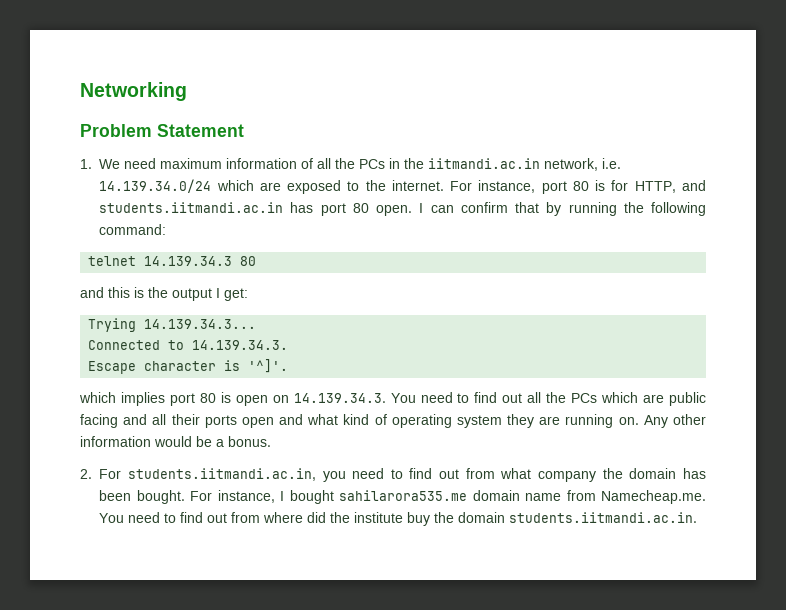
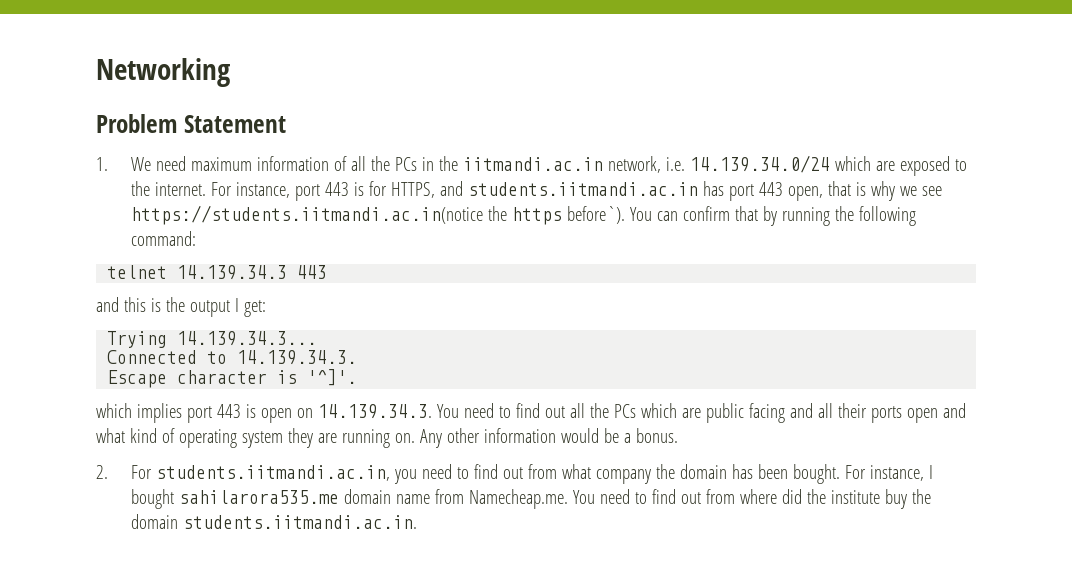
- For instance, port 80 is for HTTP, and students.iitmandi.ac.in has port 80 open. I can confirm that by running the following command:
+ For instance, port 443 is for HTTPS, and students.iitmandi.ac.in has port 443 open, that is why we see https://students.iitmandi.ac.in(notice the https before`). You can confirm that by running the following command:
- telnet 14.139.34.3 80
+ telnet 14.139.34.3 443
- which implies port 80 is open on 14.139.34.3. You need to find out all the PCs which are public facing and all their ports open and what kind of operating system they are running on.
+ which implies port 443 is open on 14.139.34.3. You need to find out all the PCs which are public facing and all their ports open and what kind of operating system they are running on.

